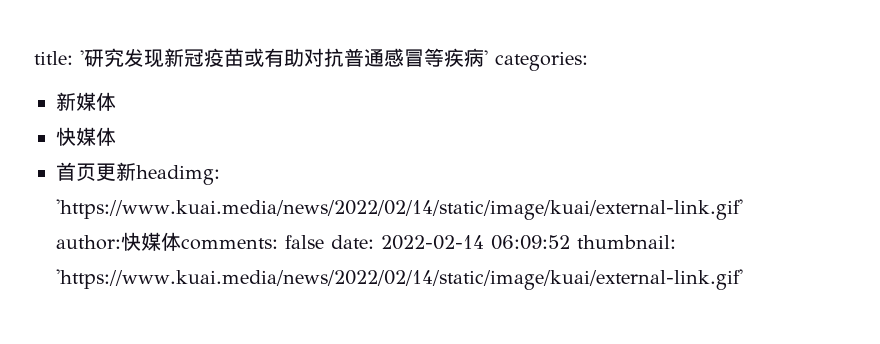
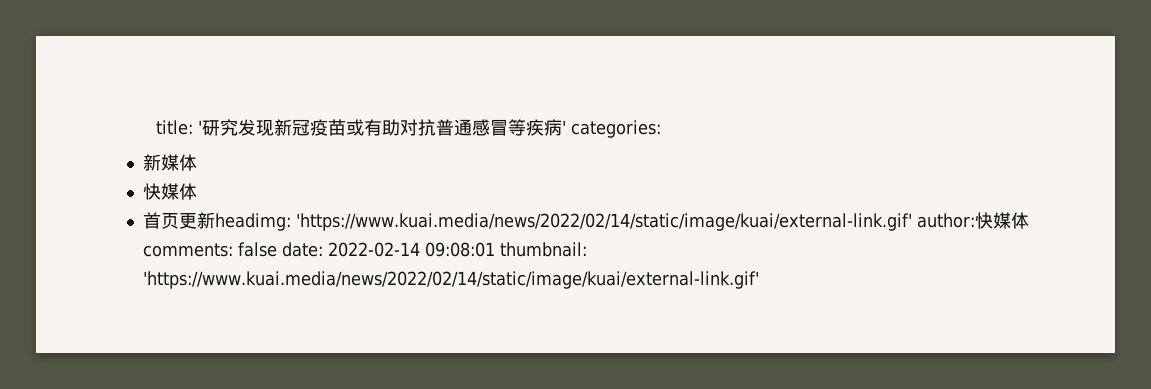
- 首页更新headimg: 'https://www.kuai.media/news/2022/02/14/static/image/kuai/external-link.gif' author:快媒体comments: false date: 2022-02-14 06:09:52 thumbnail: 'https://www.kuai.media/news/2022/02/14/static/image/kuai/external-link.gif'
+ 首页更新headimg: 'https://www.kuai.media/news/2022/02/14/static/image/kuai/external-link.gif' author:快媒体comments: false date: 2022-02-14 09:08:01 thumbnail: 'https://www.kuai.media/news/2022/02/14/static/image/kuai/external-link.gif'

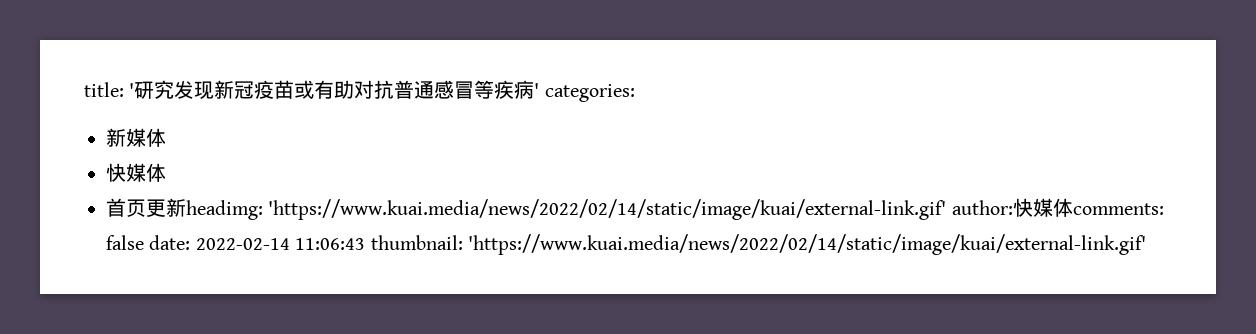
- 首页更新headimg: 'https://www.kuai.media/news/2022/02/14/static/image/kuai/external-link.gif' author:快媒体comments: false date: 2022-02-14 09:08:01 thumbnail: 'https://www.kuai.media/news/2022/02/14/static/image/kuai/external-link.gif'
+ 首页更新headimg: 'https://www.kuai.media/news/2022/02/14/static/image/kuai/external-link.gif' author:快媒体comments: false date: 2022-02-14 11:06:43 thumbnail: 'https://www.kuai.media/news/2022/02/14/static/image/kuai/external-link.gif'

